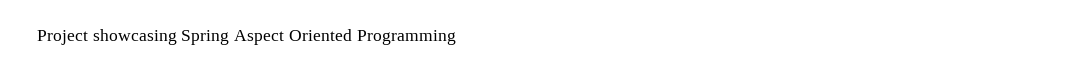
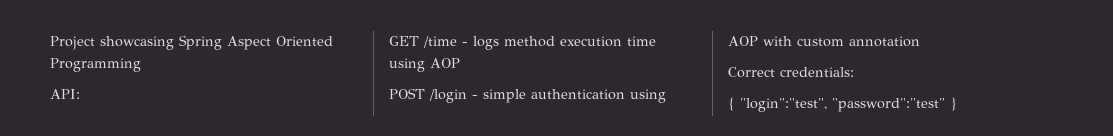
+ API:
+ GET /time - logs method execution time using AOP
+ POST /login - simple authentication using AOP with custom annotation
+ Correct credentials:
+ { "login":"test", "password":"test" }

